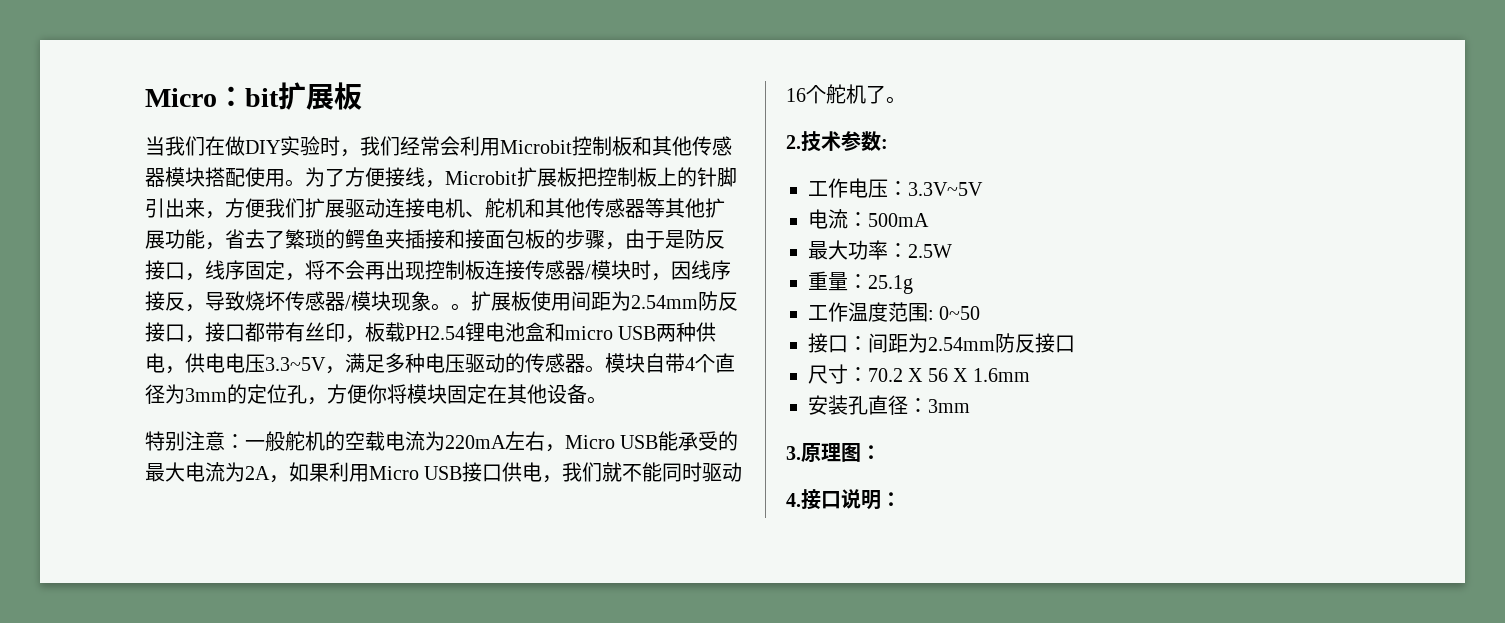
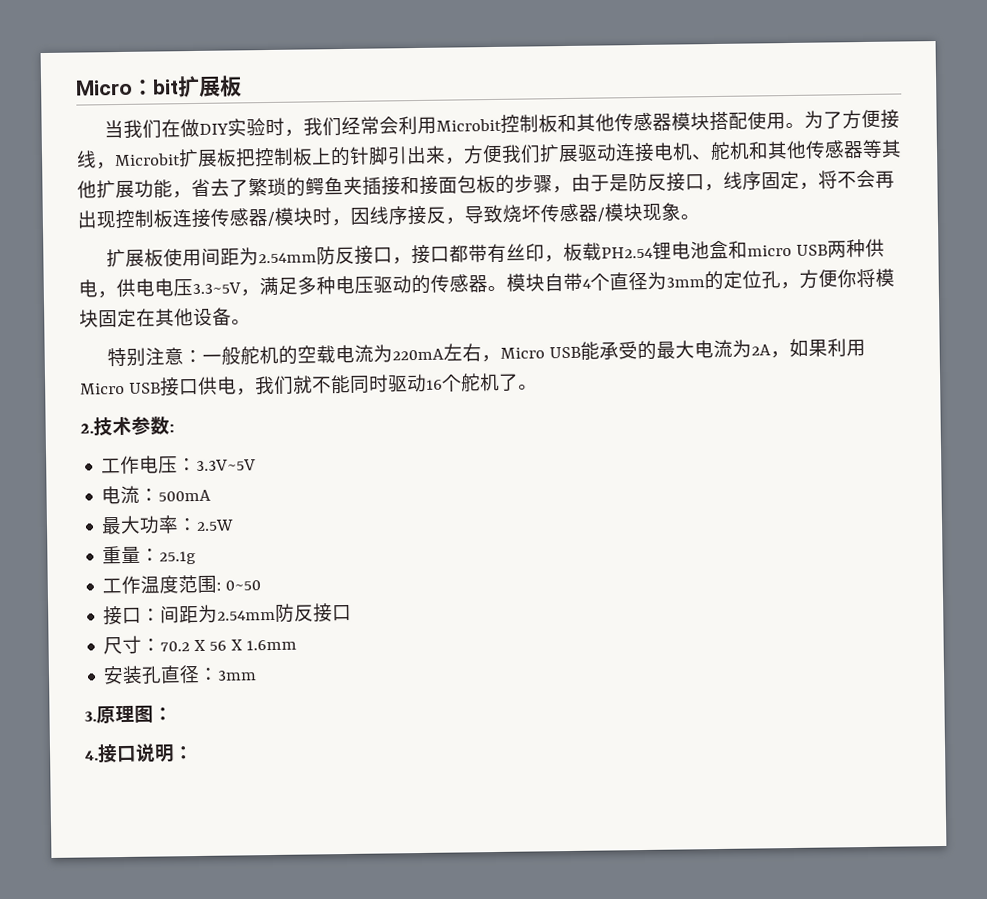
- 为了方便接线，Microbit扩展板把控制板上的针脚引出来，方便我们扩展驱动连接电机、舵机和其他传感器等其他扩展功能，省去了繁琐的鳄鱼夹插接和接面包板的步骤，由于是防反接口，线序固定，将不会再出现控制板连接传感器/模块时，因线序接反，导致烧坏传感器/模块现象。。扩展板使用间距为2.54mm防反接口，接口都带有丝印，板载PH2.54锂电池盒和micro USB两种供电，供电电压3.3~5V，满足多种电压驱动的传感器。
+ 为了方便接线，Microbit扩展板把控制板上的针脚引出来，方便我们扩展驱动连接电机、舵机和其他传感器等其他扩展功能，省去了繁琐的鳄鱼夹插接和接面包板的步骤，由于是防反接口，线序固定，将不会再出现控制板连接传感器/模块时，因线序接反，导致烧坏传感器/模块现象。
+ 扩展板使用间距为2.54mm防反接口，接口都带有丝印，板载PH2.54锂电池盒和micro USB两种供电，供电电压3.3~5V，满足多种电压驱动的传感器。

